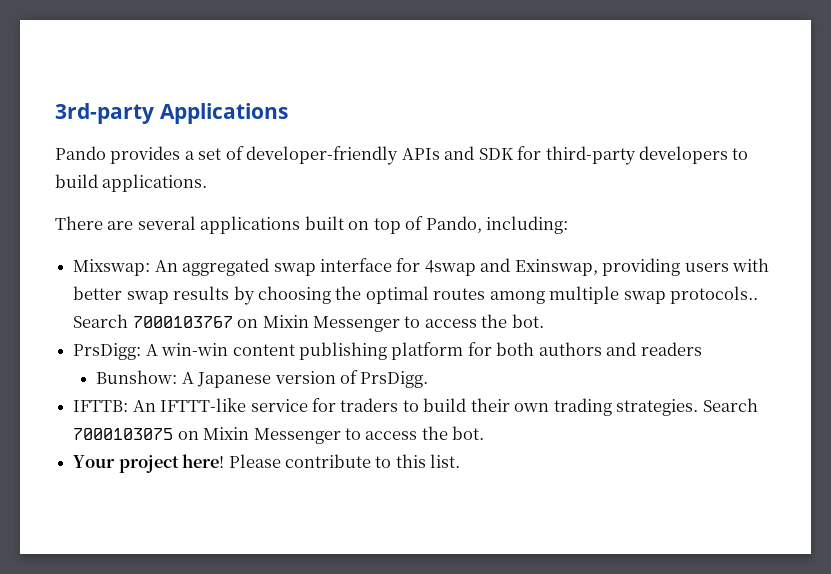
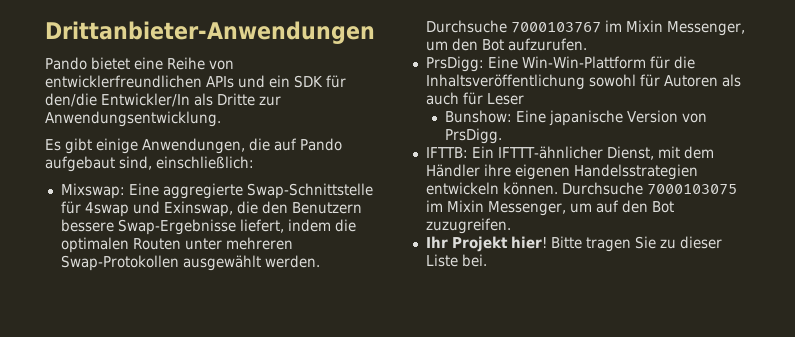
- 3rd-party Applications
- Pando provides a set of developer-friendly APIs and SDK for third-party developers to build applications.
- There are several applications built on top of Pando, including:
- Mixswap: An aggregated swap interface for 4swap and Exinswap, providing users with better swap results by choosing the optimal routes among multiple swap protocols.. Search 7000103767 on Mixin Messenger to access the bot.
- PrsDigg: A win-win content publishing platform for both authors and readers
- Bunshow: A Japanese version of PrsDigg.
- IFTTB: An IFTTT-like service for traders to build their own trading strategies. Search 7000103075 on Mixin Messenger to access the bot.
- Your project here! Please contribute to this list.
+ Drittanbieter-Anwendungen
+ Pando bietet eine Reihe von entwicklerfreundlichen APIs und ein SDK für den/die Entwickler/In als Dritte zur Anwendungsentwicklung.
+ Es gibt einige Anwendungen, die auf Pando aufgebaut sind, einschließlich:
+ Mixswap: Eine aggregierte Swap-Schnittstelle für 4swap und Exinswap, die den Benutzern bessere Swap-Ergebnisse liefert, indem die optimalen Routen unter mehreren Swap-Protokollen ausgewählt werden. Durchsuche 7000103767 im Mixin Messenger, um den Bot aufzurufen.
+ PrsDigg: Eine Win-Win-Plattform für die Inhaltsveröffentlichung sowohl für Autoren als auch für Leser
+ Bunshow: Eine japanische Version von PrsDigg.
+ IFTTB: Ein IFTTT-ähnlicher Dienst, mit dem Händler ihre eigenen Handelsstrategien entwickeln können. Durchsuche 7000103075 im Mixin Messenger, um auf den Bot zuzugreifen.
+ Ihr Projekt hier! Bitte tragen Sie zu dieser Liste bei.

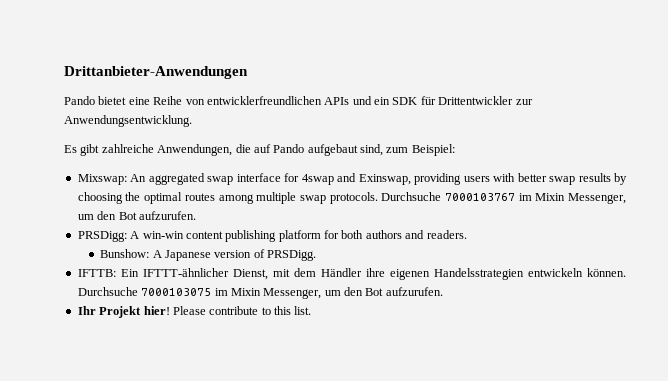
- Pando bietet eine Reihe von entwicklerfreundlichen APIs und ein SDK für den/die Entwickler/In als Dritte zur Anwendungsentwicklung.
+ Pando bietet eine Reihe von entwicklerfreundlichen APIs und ein SDK für Drittentwickler zur Anwendungsentwicklung.
- Es gibt einige Anwendungen, die auf Pando aufgebaut sind, einschließlich:
+ Es gibt zahlreiche Anwendungen, die auf Pando aufgebaut sind, zum Beispiel:
- Mixswap: Eine aggregierte Swap-Schnittstelle für 4swap und Exinswap, die den Benutzern bessere Swap-Ergebnisse liefert, indem die optimalen Routen unter mehreren Swap-Protokollen ausgewählt werden.
+ Mixswap: An aggregated swap interface for 4swap and Exinswap, providing users with better swap results by choosing the optimal routes among multiple swap protocols.
- PrsDigg: Eine Win-Win-Plattform für die Inhaltsveröffentlichung sowohl für Autoren als auch für Leser
- Bunshow: Eine japanische Version von PrsDigg.
+ PRSDigg: A win-win content publishing platform for both authors and readers.
+ Bunshow: A Japanese version of PRSDigg.
- Durchsuche 7000103075 im Mixin Messenger, um auf den Bot zuzugreifen.
+ Durchsuche 7000103075 im Mixin Messenger, um den Bot aufzurufen.
- Bitte tragen Sie zu dieser Liste bei.
+ Please contribute to this list.

